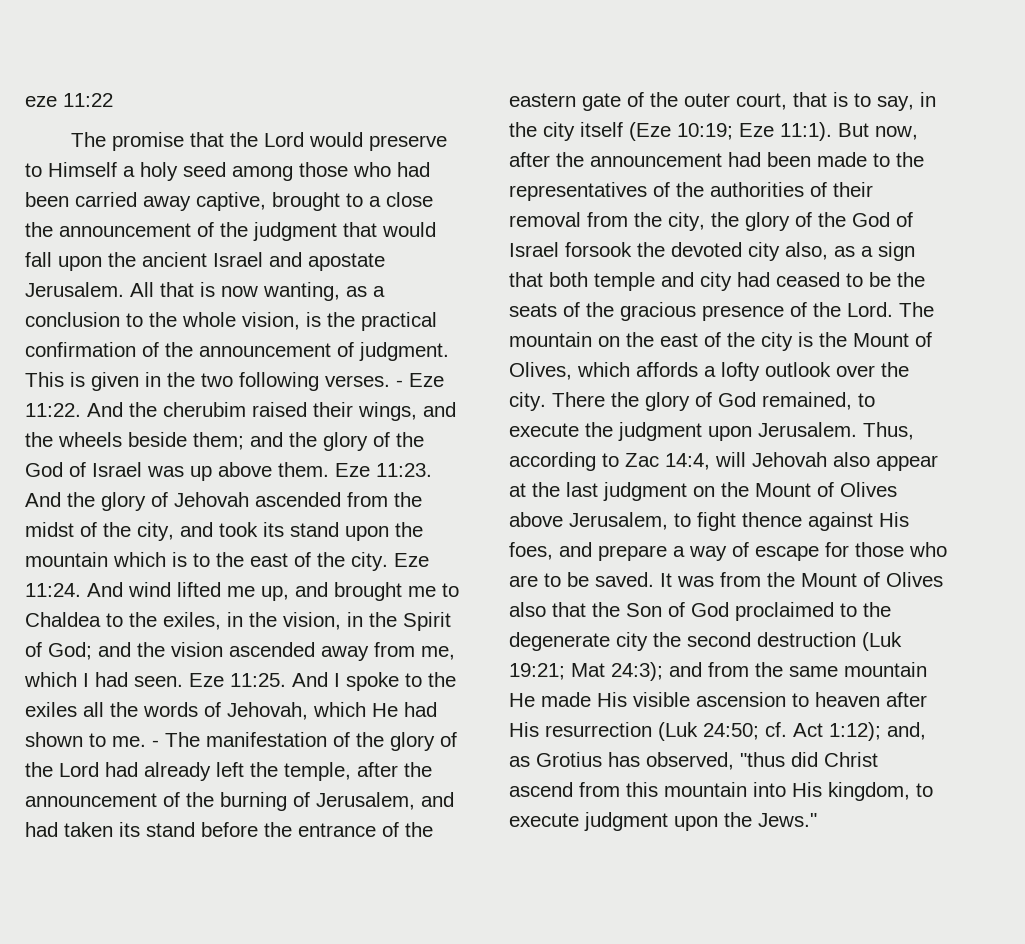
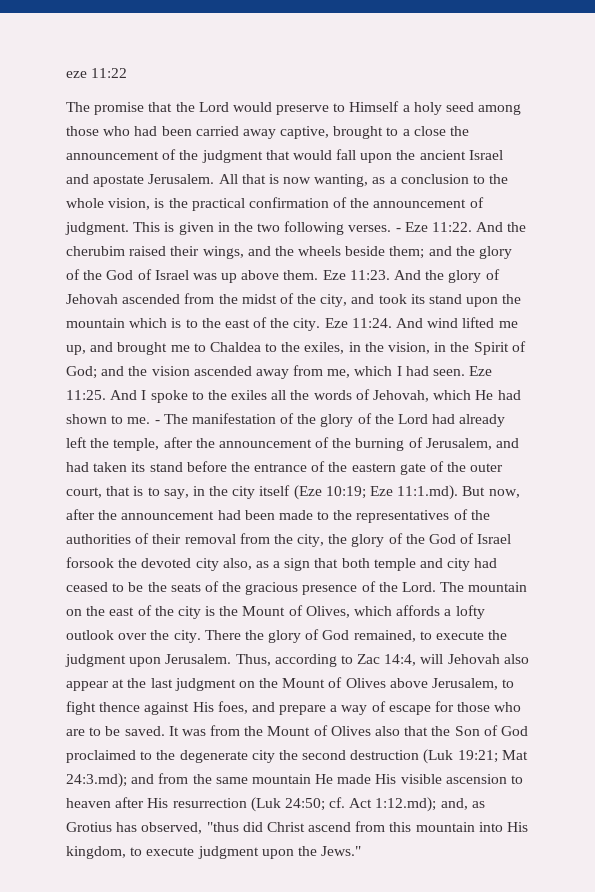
- Eze 11:1). But now, after the announcement had been made to the representatives of the authorities of their removal from the city, the glory of the God of Israel forsook the devoted city also, as a sign that both temple and city had ceased to be the seats of the gracious presence of the Lord.
+ Eze 11:1.md). But now, after the announcement had been made to the representatives of the authorities of their removal from the city, the glory of the God of Israel forsook the devoted city also, as a sign that both temple and city had ceased to be the seats of the gracious presence of the Lord.
- Mat 24:3);
+ Mat 24:3.md);
- cf. Act 1:12);
+ cf. Act 1:12.md);

